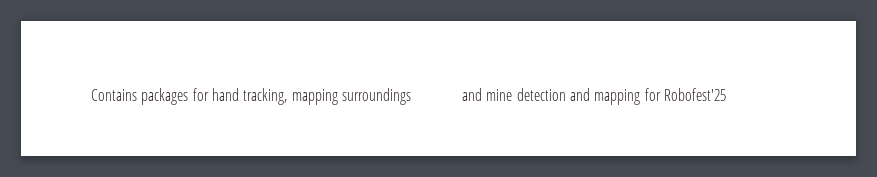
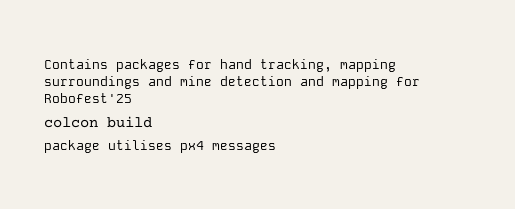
+ colcon build
+ package utilises px4 messages

